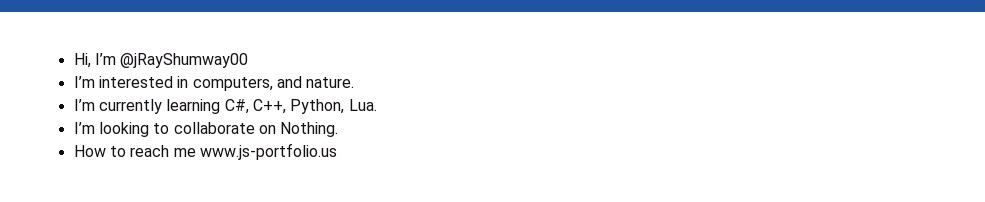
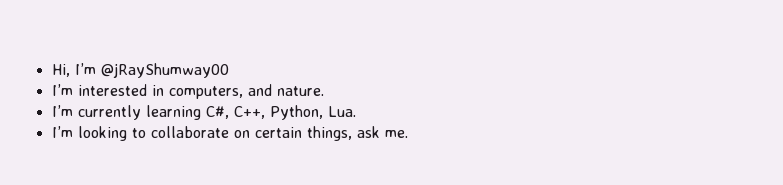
- I’m looking to collaborate on Nothing.
- How to reach me www.js-portfolio.us
+ I’m looking to collaborate on certain things, ask me.

